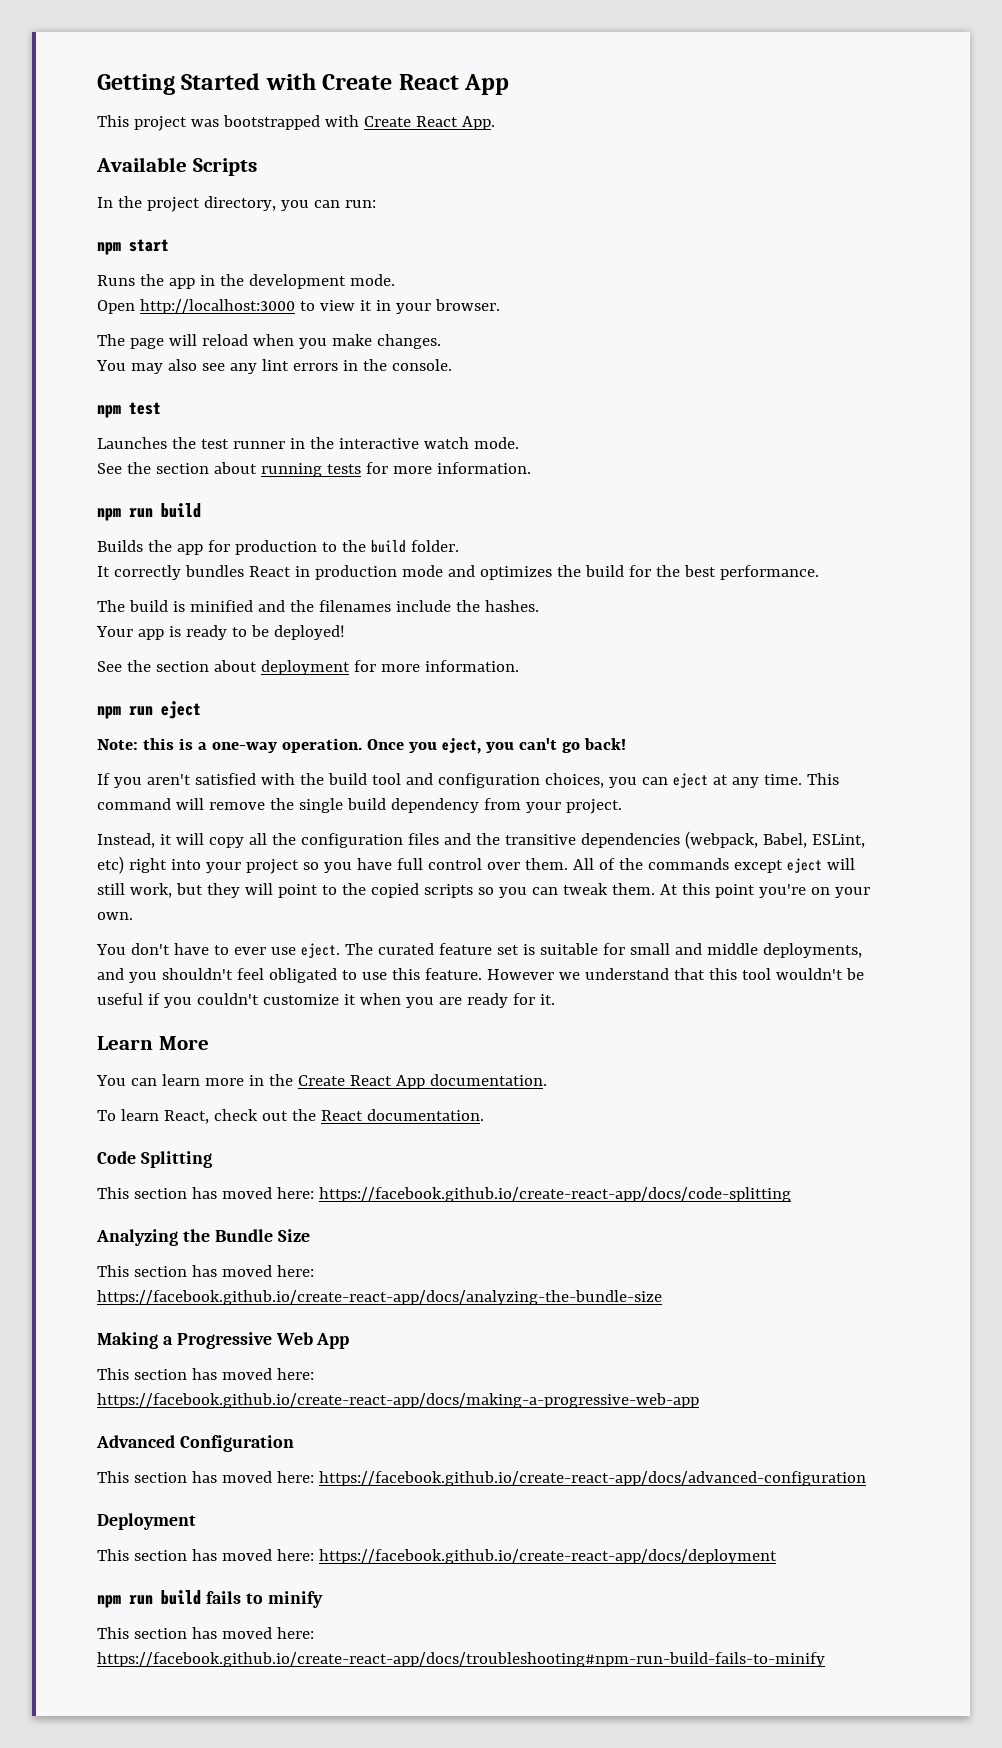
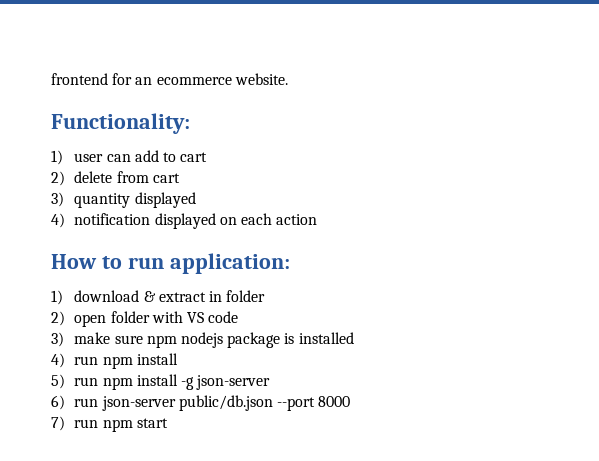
- Getting Started with Create React App
- This project was bootstrapped with Create React App.
- Available Scripts
- In the project directory, you can run:
- npm start
- Runs the app in the development mode.
- Open http://localhost:3000 to view it in your browser.
- The page will reload when you make changes.
- You may also see any lint errors in the console.
- npm test
- Launches the test runner in the interactive watch mode.
- See the section about running tests for more information.
- npm run build
- Builds the app for production to the build folder.
- It correctly bundles React in production mode and optimizes the build for the best performance.
- The build is minified and the filenames include the hashes.
- Your app is ready to be deployed!
- See the section about deployment for more information.
- npm run eject
- Note: this is a one-way operation. Once you eject, you can't go back!
- If you aren't satisfied with the build tool and configuration choices, you can eject at any time. This command will remove the single build dependency from your project.
- Instead, it will copy all the configuration files and the transitive dependencies (webpack, Babel, ESLint, etc) right into your project so you have full control over them. All of the commands except eject will still work, but they will point to the copied scripts so you can tweak them. At this point you're on your own.
- You don't have to ever use eject. The curated feature set is suitable for small and middle deployments, and you shouldn't feel obligated to use this feature. However we understand that this tool wouldn't be useful if you couldn't customize it when you are ready for it.
- Learn More
- You can learn more in the Create React App documentation.
- To learn React, check out the React documentation.
- Code Splitting
- This section has moved here: https://facebook.github.io/create-react-app/docs/code-splitting
- Analyzing the Bundle Size
- This section has moved here: https://facebook.github.io/create-react-app/docs/analyzing-the-bundle-size
- Making a Progressive Web App
- This section has moved here: https://facebook.github.io/create-react-app/docs/making-a-progressive-web-app
- Advanced Configuration
- This section has moved here: https://facebook.github.io/create-react-app/docs/advanced-configuration
- Deployment
- This section has moved here: https://facebook.github.io/create-react-app/docs/deployment
- npm run build fails to minify
- This section has moved here: https://facebook.github.io/create-react-app/docs/troubleshooting#npm-run-build-fails-to-minify
+ frontend for an ecommerce website.
+ Functionality:
+ 1) user can add to cart
+ 2) delete from cart
+ 3) quantity displayed
+ 4) notification displayed on each action
+ How to run application:
+ 1) download & extract in folder
+ 2) open folder with VS code
+ 3) make sure npm nodejs package is installed
+ 4) run npm install
+ 5) run npm install -g json-server
+ 6) run json-server public/db.json --port 8000
+ 7) run npm start

